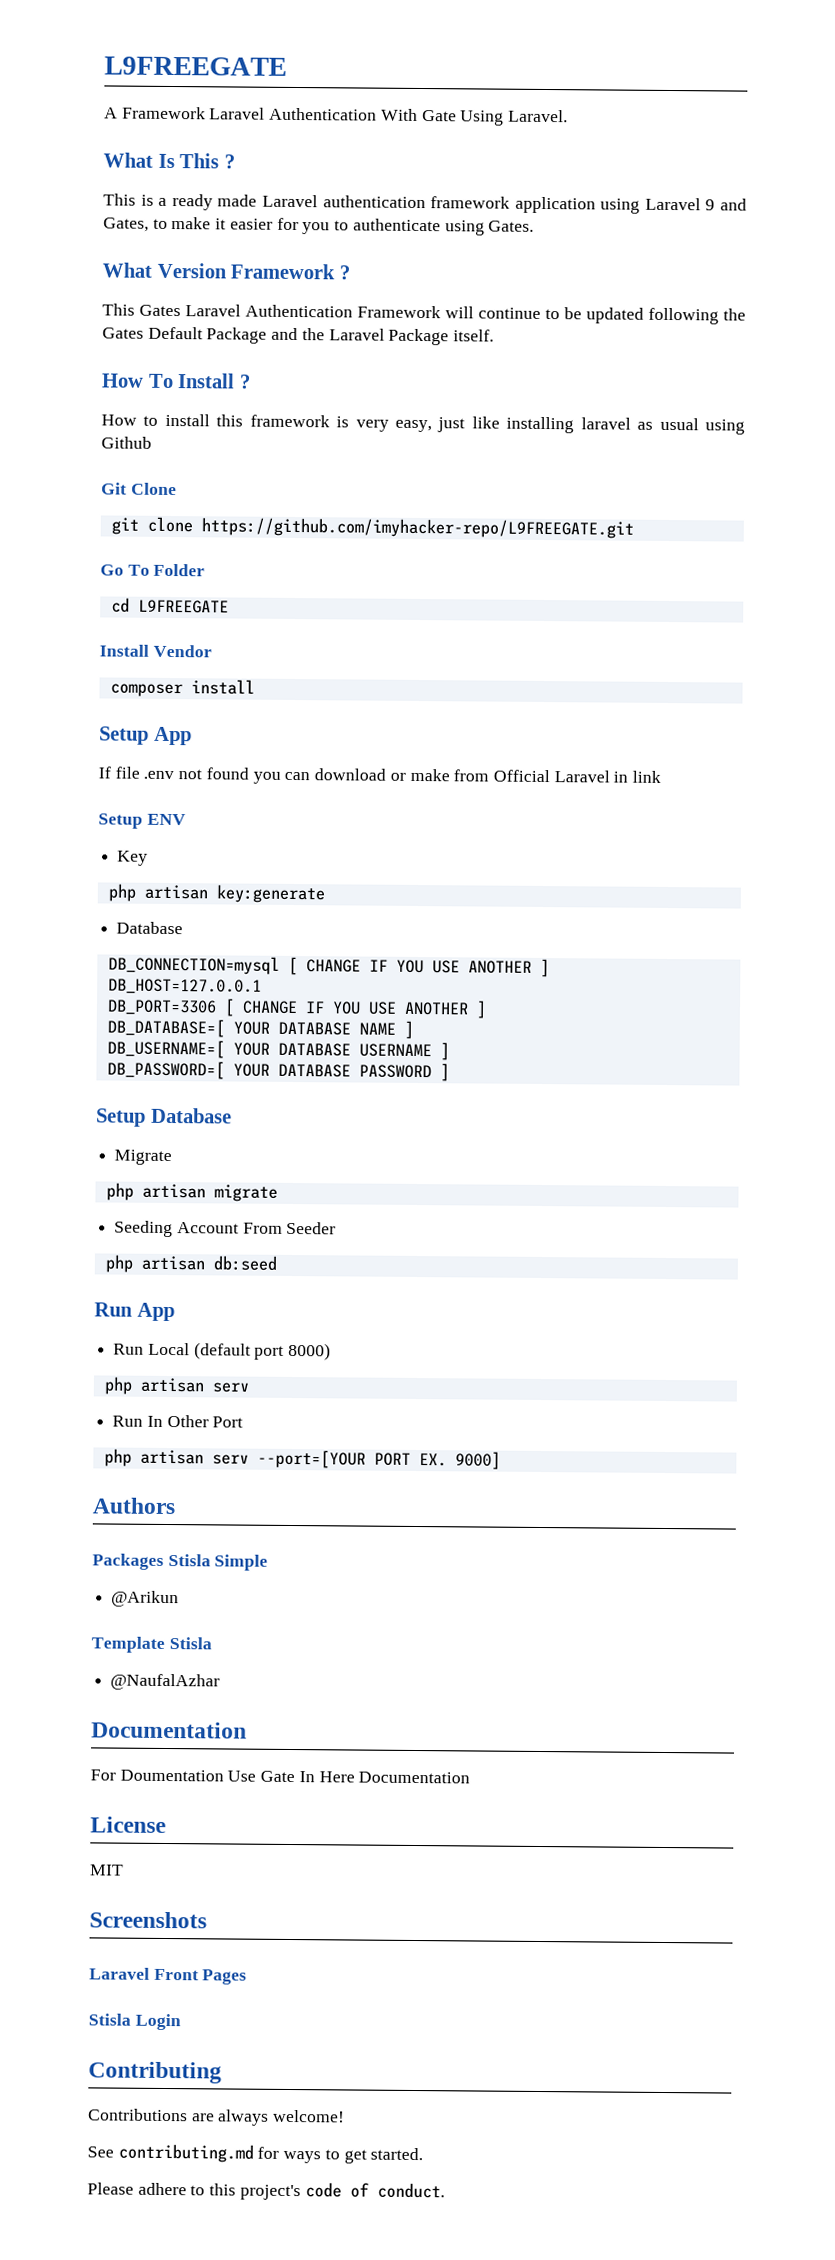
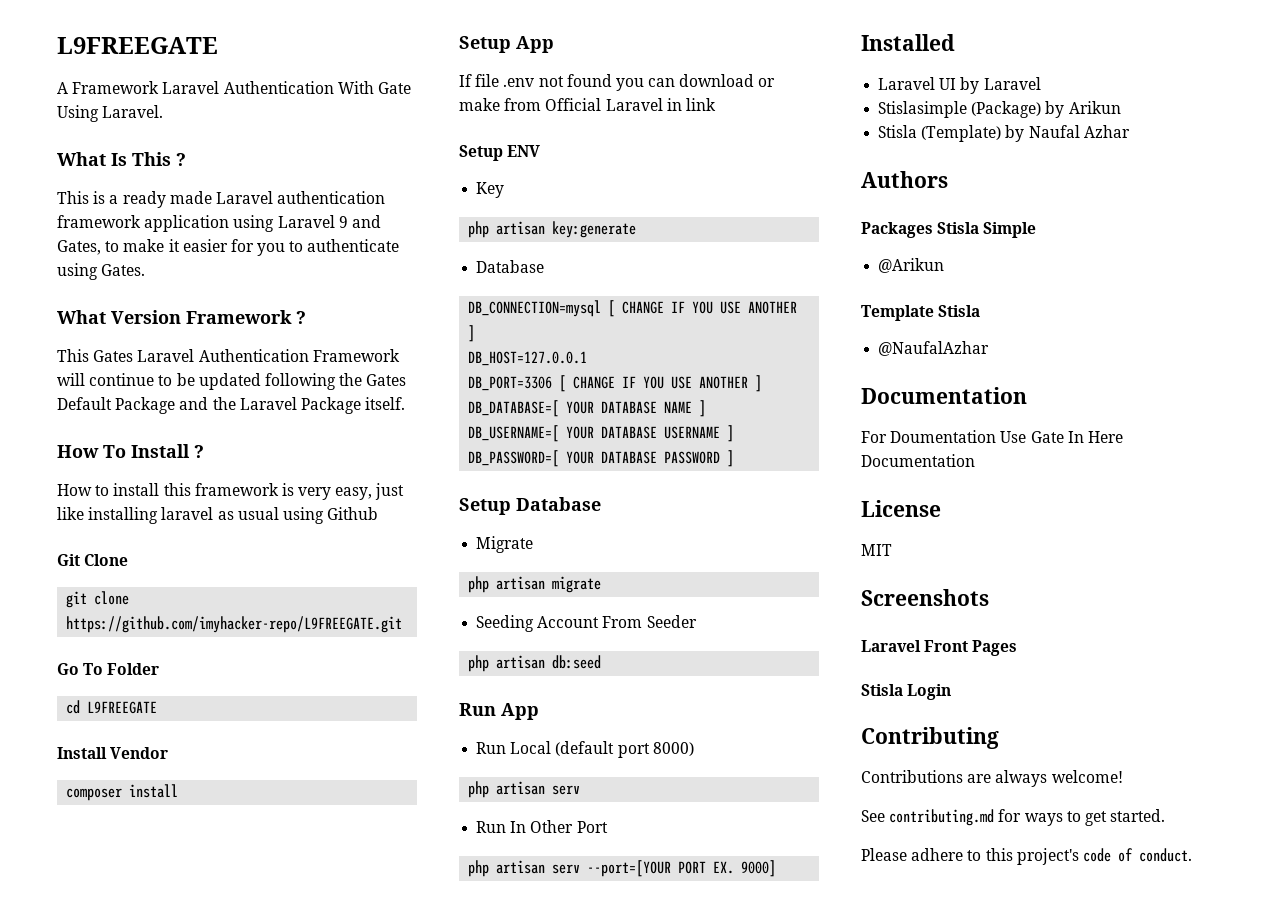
+ Installed
+ Laravel UI by Laravel
+ Stislasimple (Package) by Arikun
+ Stisla (Template) by Naufal Azhar

